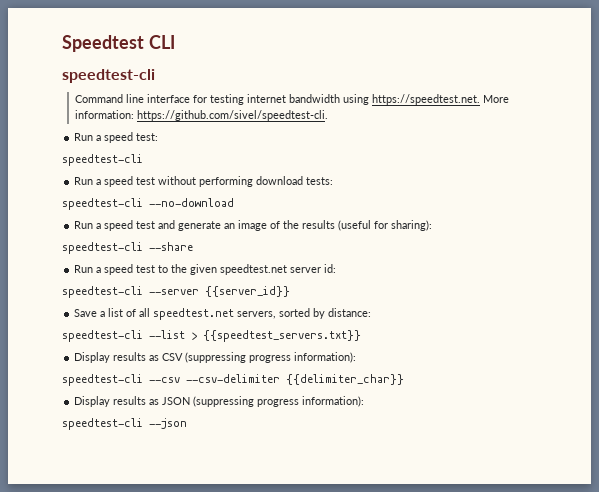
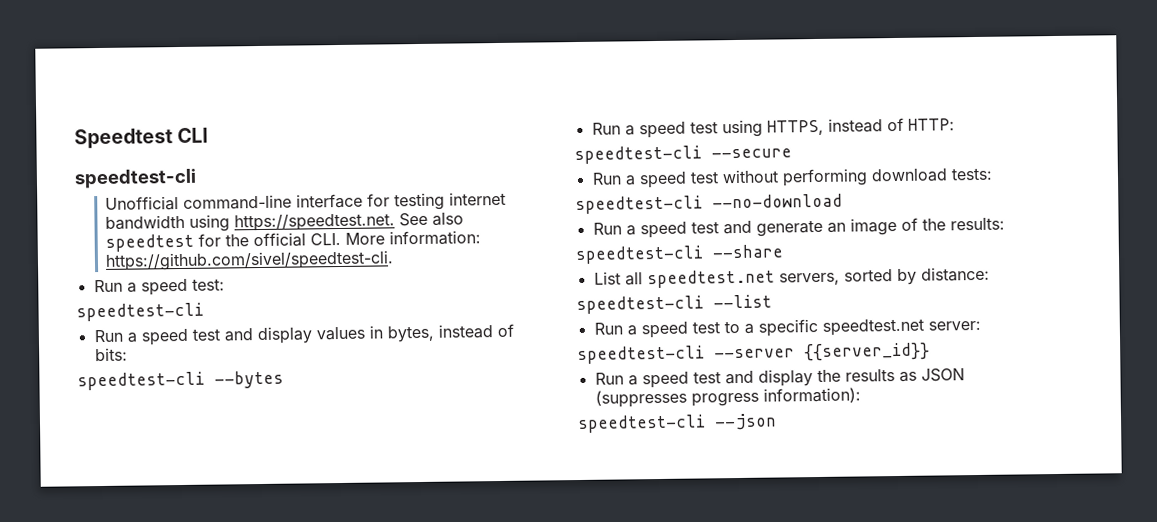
- Command line interface for testing internet bandwidth using https://speedtest.net. More information: https://github.com/sivel/speedtest-cli.
+ Unofficial command-line interface for testing internet bandwidth using https://speedtest.net. See also speedtest for the official CLI. More information: https://github.com/sivel/speedtest-cli.
+ Run a speed test and display values in bytes, instead of bits:
+ speedtest-cli --bytes
+ Run a speed test using HTTPS, instead of HTTP:
+ speedtest-cli --secure
- Run a speed test and generate an image of the results (useful for sharing):
+ Run a speed test and generate an image of the results:
  speedtest-cli --share
- Run a speed test to the given speedtest.net server id:
- speedtest-cli --server {{server_id}}
- Save a list of all speedtest.net servers, sorted by distance:
+ List all speedtest.net servers, sorted by distance:
- speedtest-cli --list > {{speedtest_servers.txt}}
- Display results as CSV (suppressing progress information):
- speedtest-cli --csv --csv-delimiter {{delimiter_char}}
- Display results as JSON (suppressing progress information):
+ speedtest-cli --list
+ Run a speed test to a specific speedtest.net server:
+ speedtest-cli --server {{server_id}}
+ Run a speed test and display the results as JSON (suppresses progress information):

